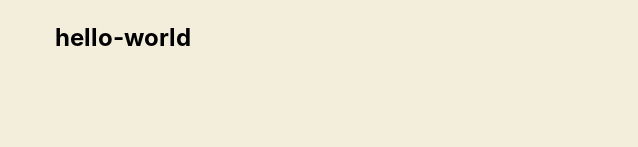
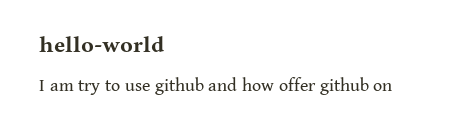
+ I am try to use github and how offer github on

